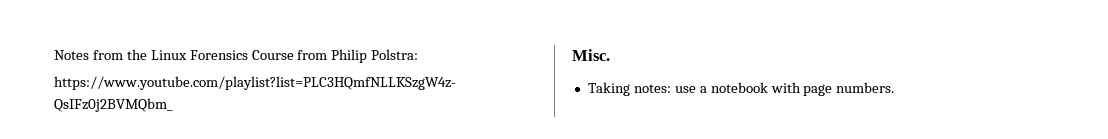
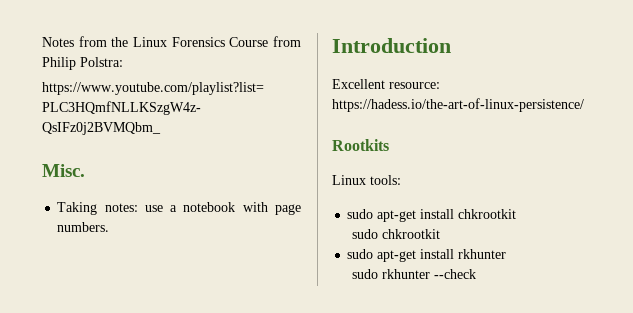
+ Introduction
+ Excellent resource: https://hadess.io/the-art-of-linux-persistence/
+ Rootkits
+ Linux tools:
+ sudo apt-get install chkrootkit
+ sudo chkrootkit
+ sudo apt-get install rkhunter
+ sudo rkhunter --check

